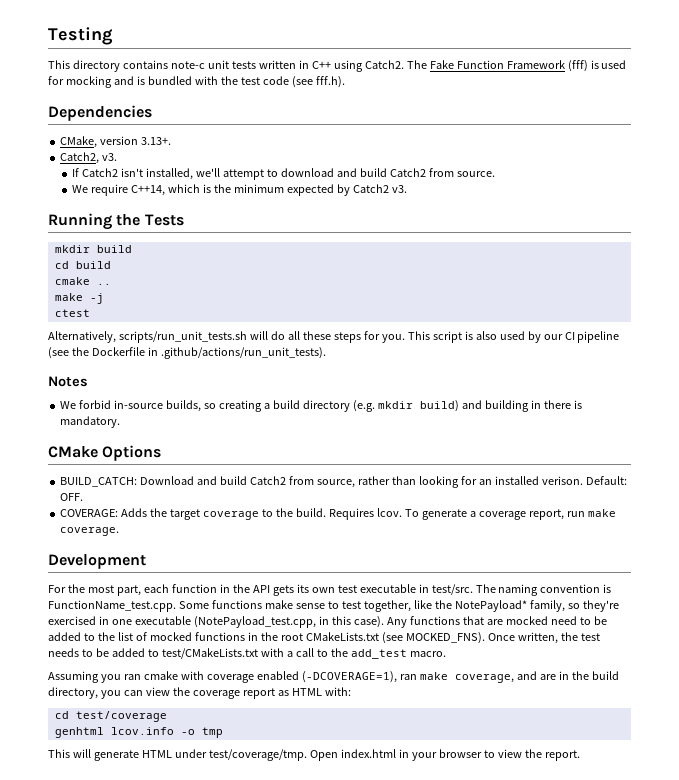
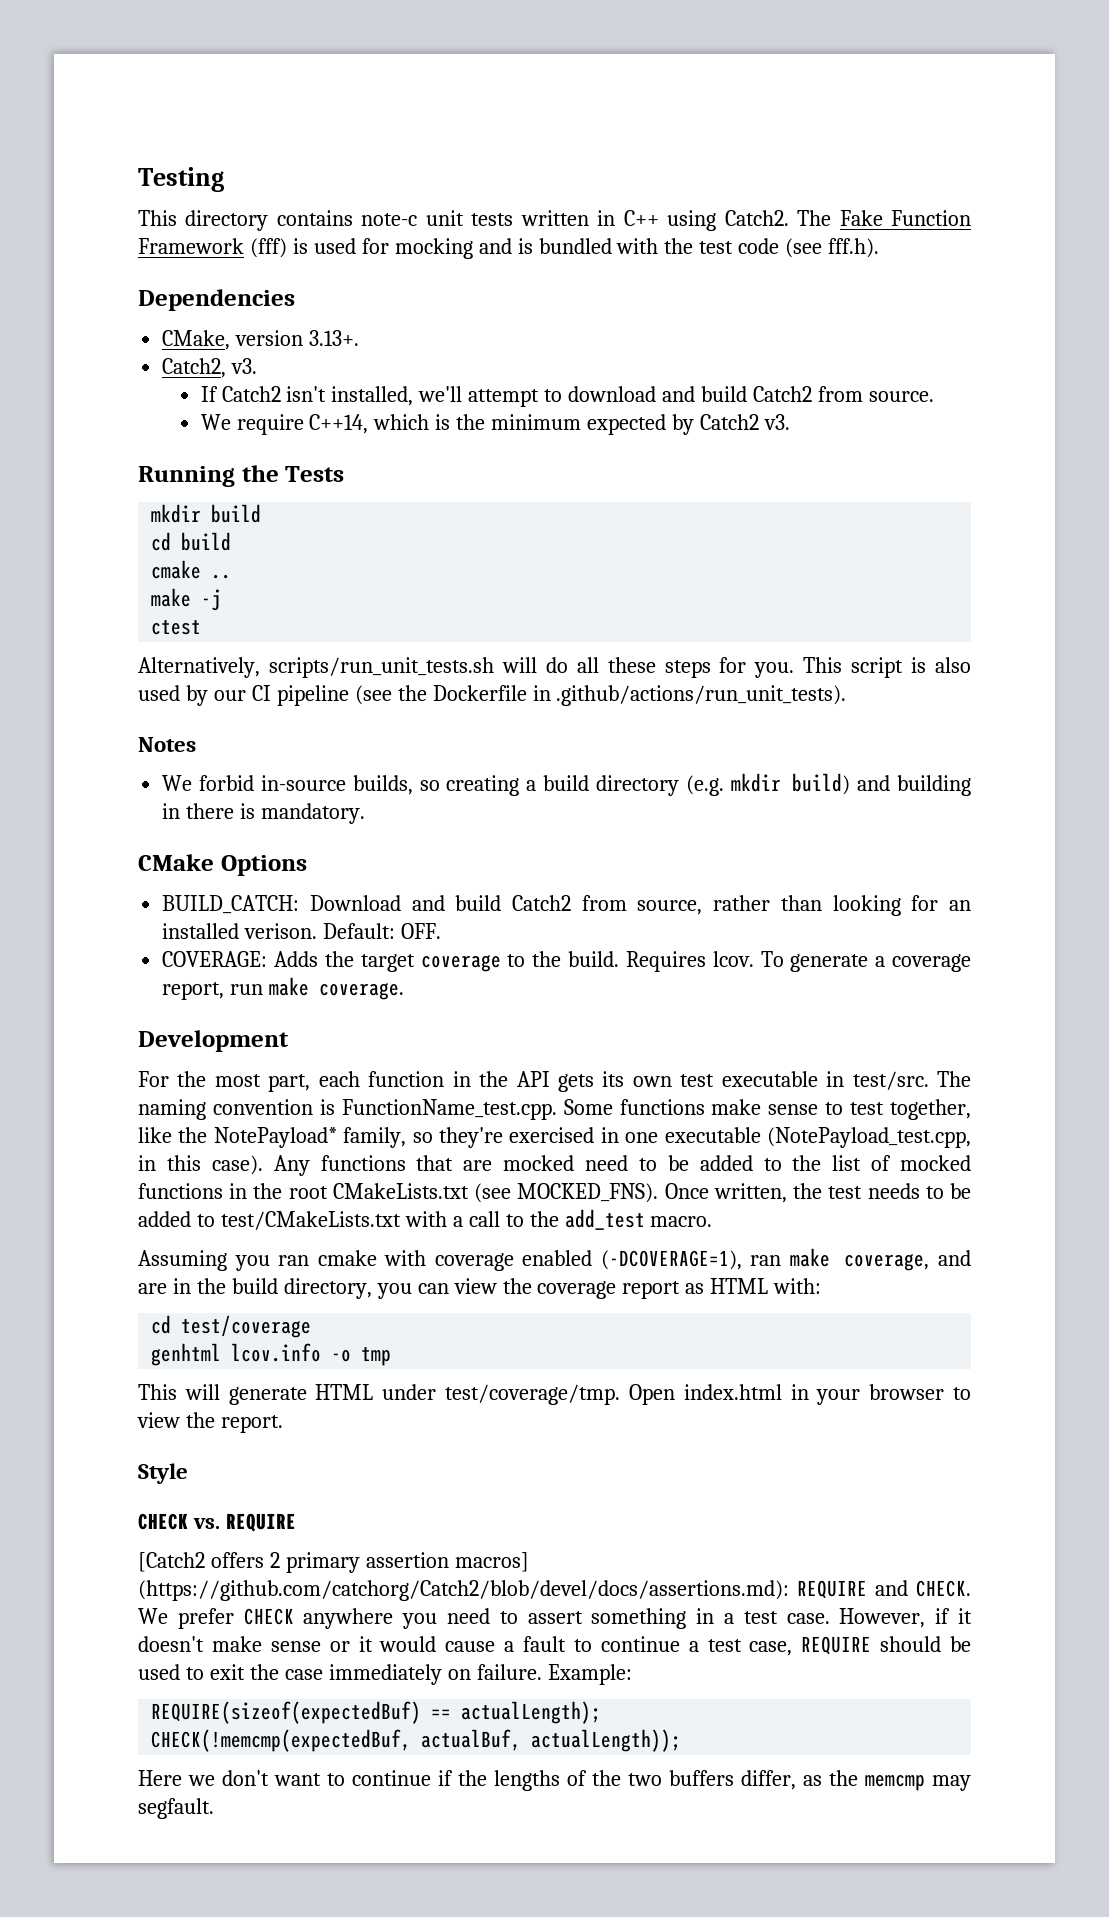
+ Style
+ CHECK vs. REQUIRE
+ [Catch2 offers 2 primary assertion macros] (https://github.com/catchorg/Catch2/blob/devel/docs/assertions.md): REQUIRE and CHECK. We prefer CHECK anywhere you need to assert something in a test case. However, if it doesn't make sense or it would cause a fault to continue a test case, REQUIRE should be used to exit the case immediately on failure. Example:
+ REQUIRE(sizeof(expectedBuf) == actualLength);
+ CHECK(!memcmp(expectedBuf, actualBuf, actualLength));
+ Here we don't want to continue if the lengths of the two buffers differ, as the memcmp may segfault.

